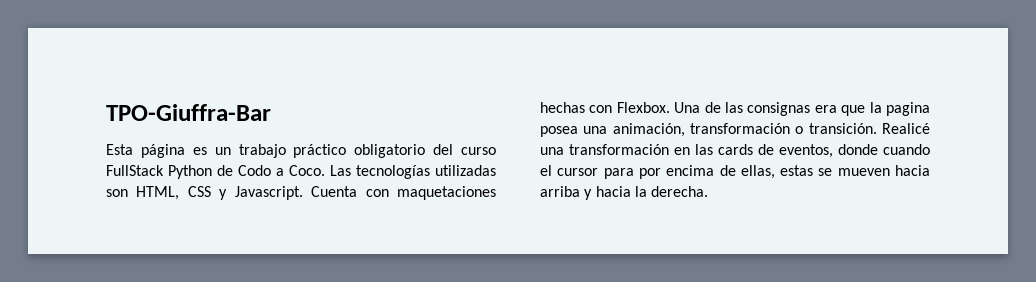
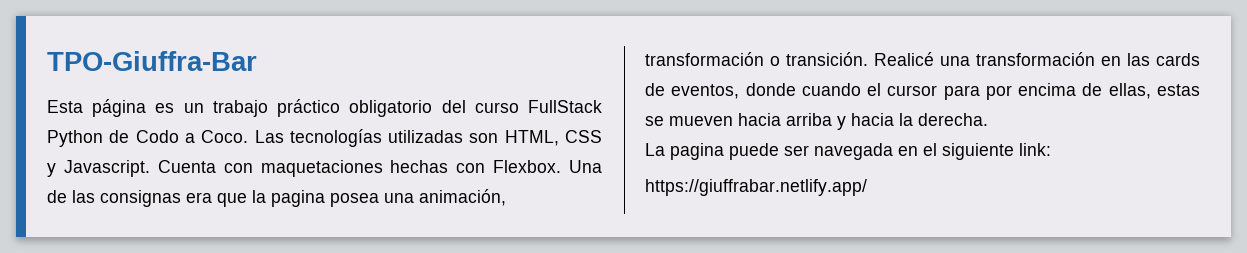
+ La pagina puede ser navegada en el siguiente link:
+ https://giuffrabar.netlify.app/

